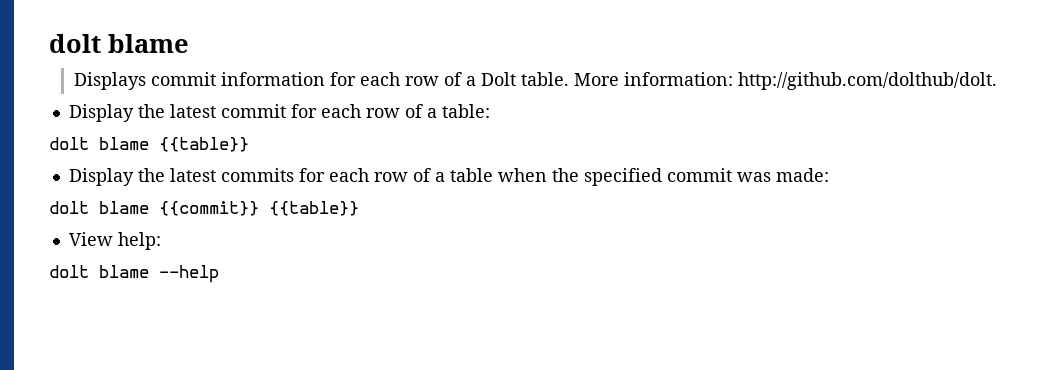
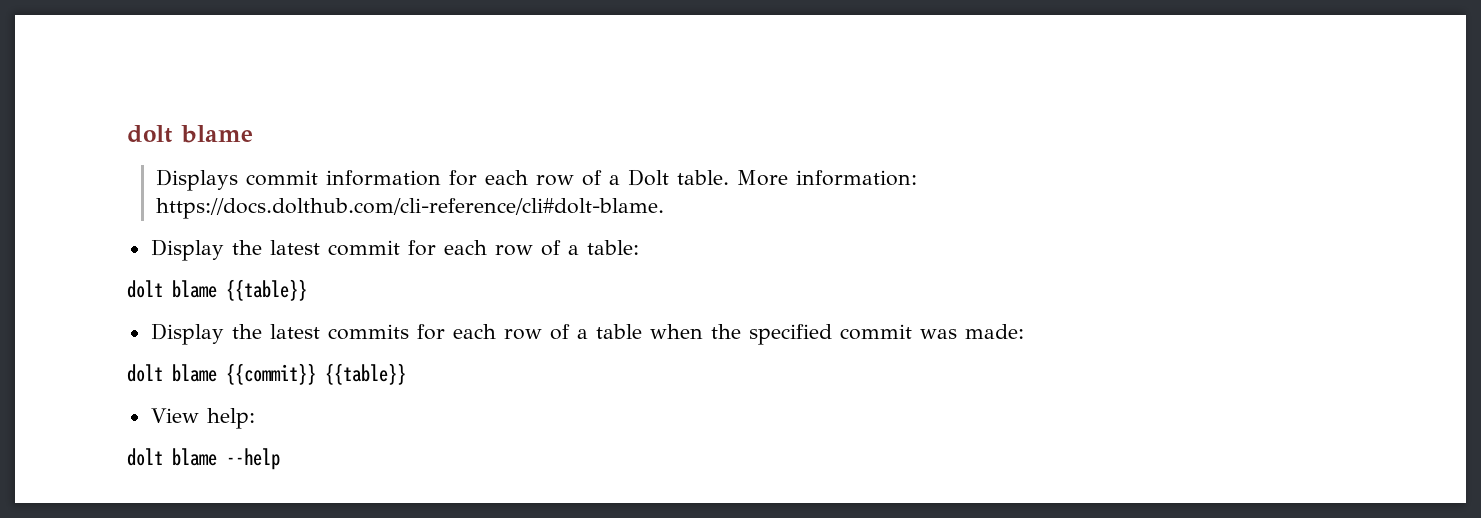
- More information: http://github.com/dolthub/dolt.
+ More information: https://docs.dolthub.com/cli-reference/cli#dolt-blame.

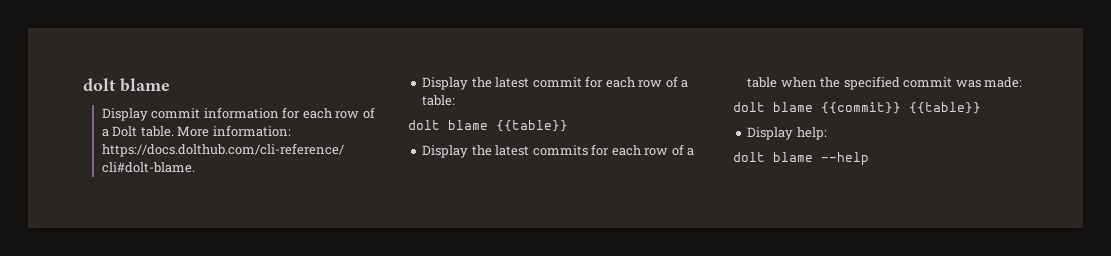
- Displays commit information for each row of a Dolt table.
+ Display commit information for each row of a Dolt table.
- View help:
+ Display help:

